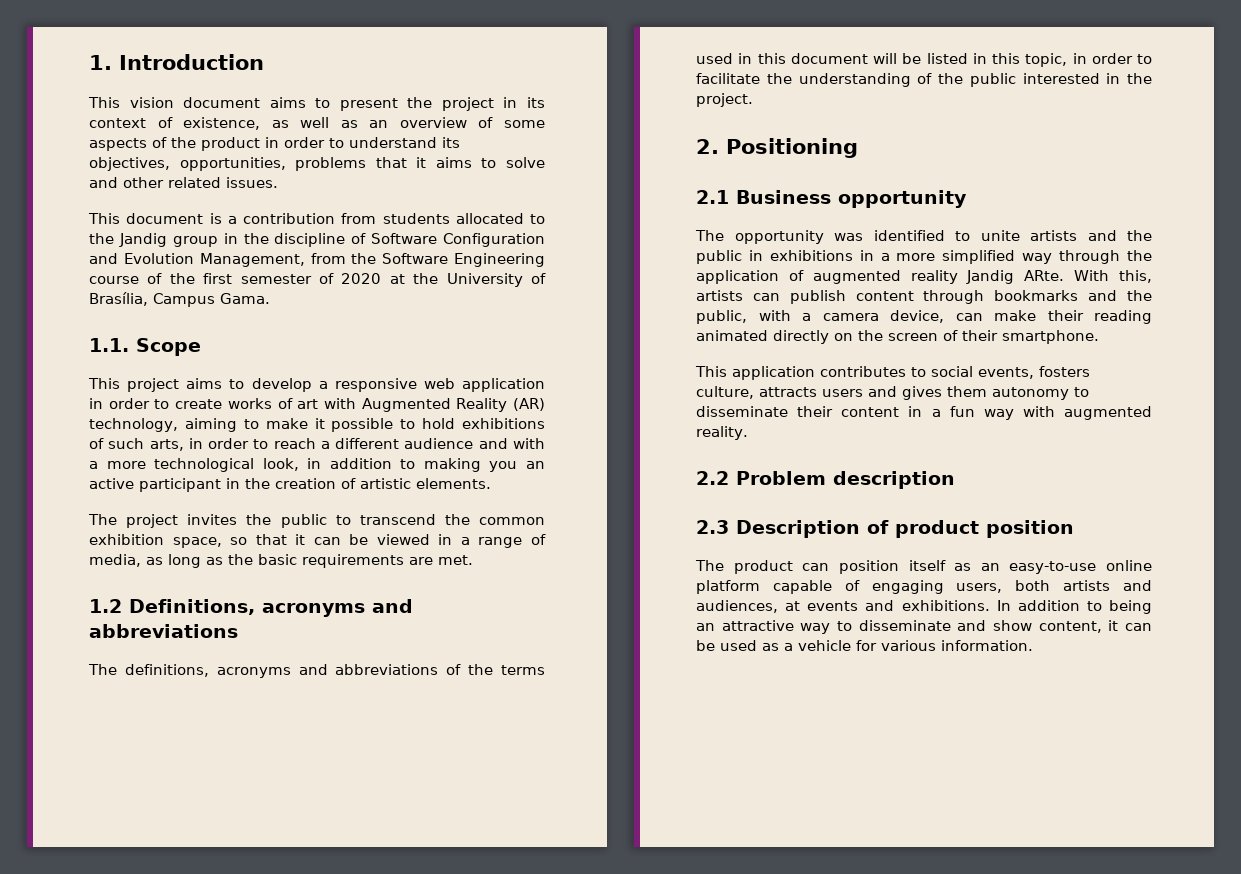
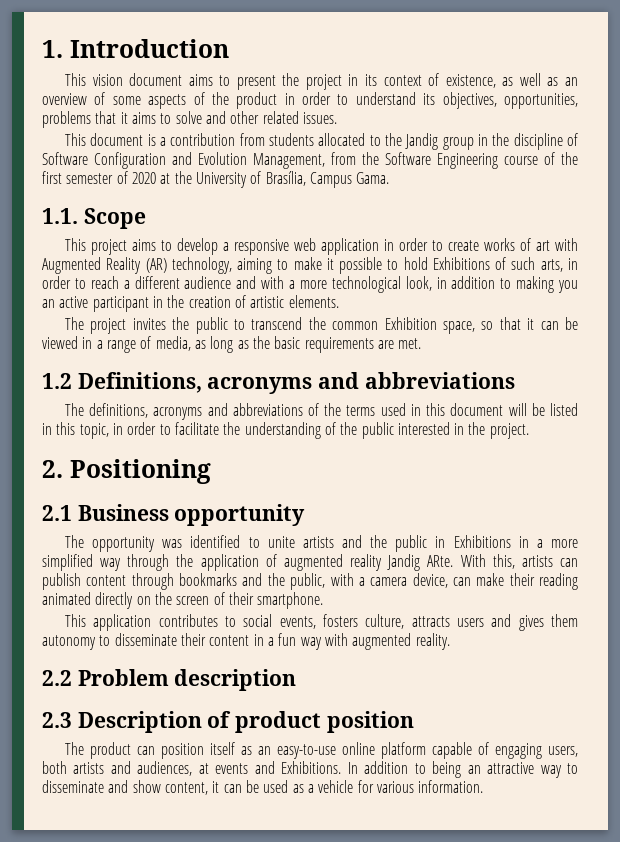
- This project aims to develop a responsive web application in order to create works of art with Augmented Reality (AR) technology, aiming to make it possible to hold exhibitions of such arts, in order to reach a different audience and with a more technological look, in addition to making you an active participant in the creation of artistic elements.
+ This project aims to develop a responsive web application in order to create works of art with Augmented Reality (AR) technology, aiming to make it possible to hold Exhibitions of such arts, in order to reach a different audience and with a more technological look, in addition to making you an active participant in the creation of artistic elements.
- The project invites the public to transcend the common exhibition space, so that it can be viewed in a range of media, as long as the basic requirements are met.
+ The project invites the public to transcend the common Exhibition space, so that it can be viewed in a range of media, as long as the basic requirements are met.
- The opportunity was identified to unite artists and the public in exhibitions in a more simplified way through the application of augmented reality Jandig ARte.
+ The opportunity was identified to unite artists and the public in Exhibitions in a more simplified way through the application of augmented reality Jandig ARte.
- The product can position itself as an easy-to-use online platform capable of engaging users, both artists and audiences, at events and exhibitions.
+ The product can position itself as an easy-to-use online platform capable of engaging users, both artists and audiences, at events and Exhibitions.

